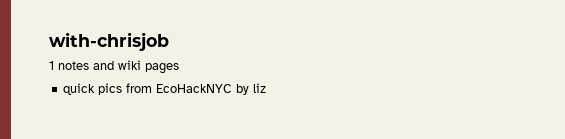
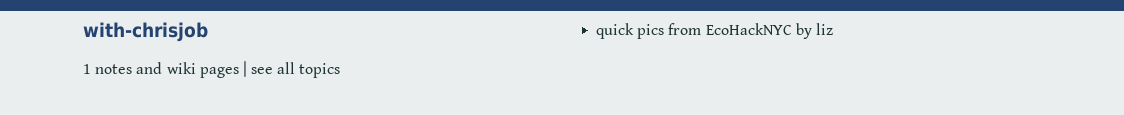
- 1 notes and wiki pages
+ 1 notes and wiki pages | see all topics

